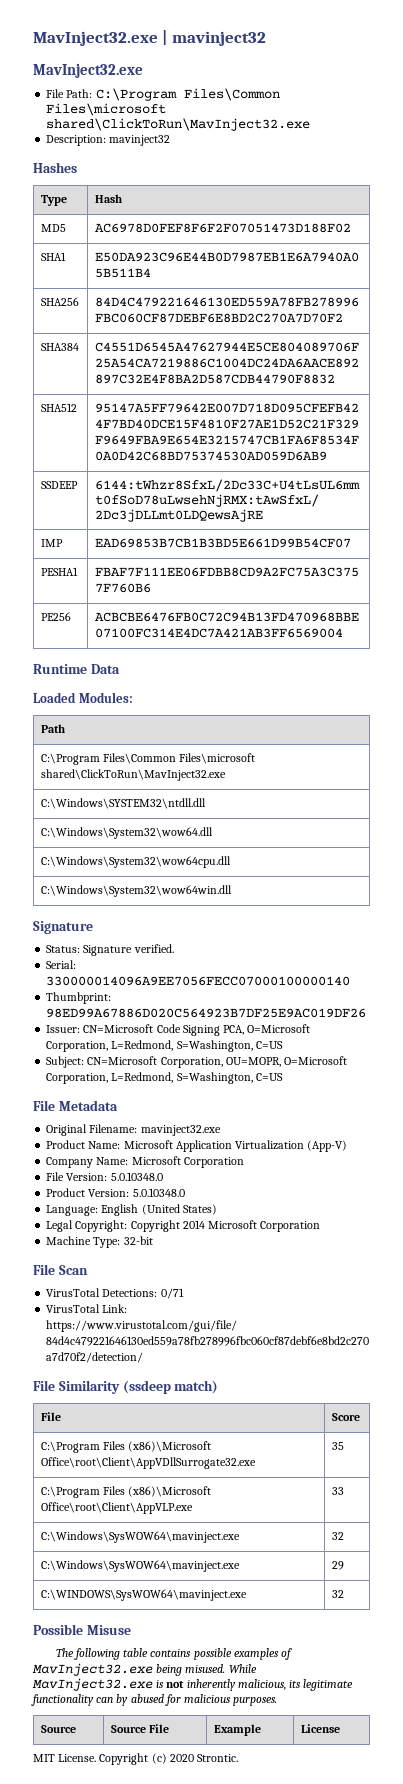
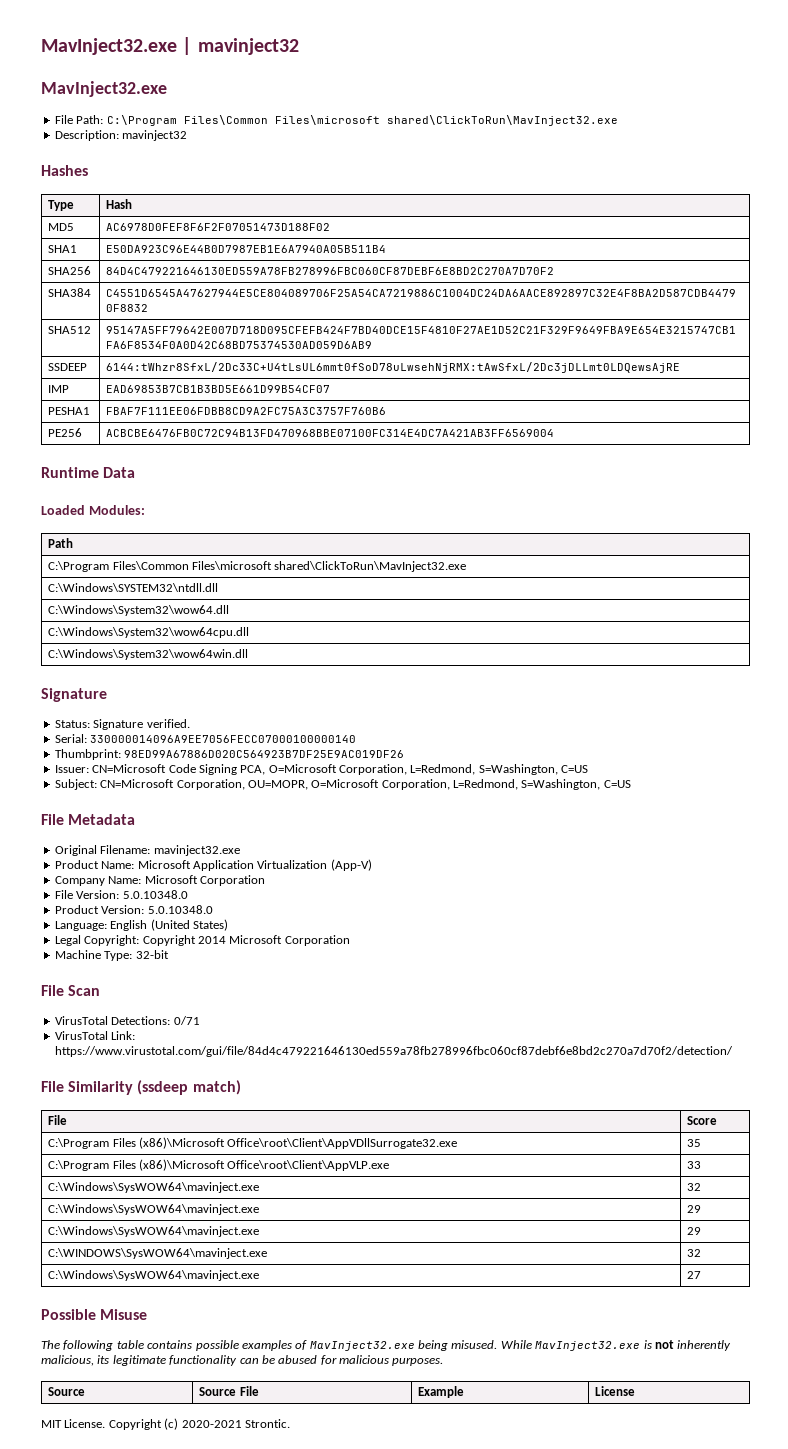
  C:\Windows\SysWOW64\mavinject.exe | 32
+ C:\Windows\SysWOW64\mavinject.exe | 29
+ C:\Windows\SysWOW64\mavinject.exe | 27
- While MavInject32.exe is not inherently malicious, its legitimate functionality can by abused for malicious purposes.
+ While MavInject32.exe is not inherently malicious, its legitimate functionality can be abused for malicious purposes.
- Copyright (c) 2020 Strontic.
+ Copyright (c) 2020-2021 Strontic.

